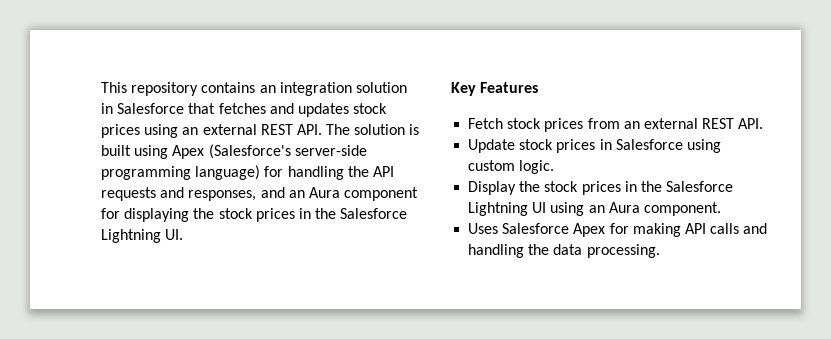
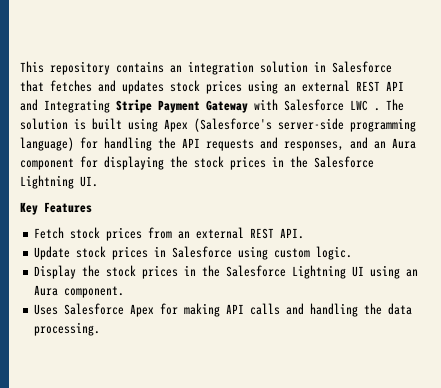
- This repository contains an integration solution in Salesforce that fetches and updates stock prices using an external REST API. The solution is built using Apex (Salesforce's server-side programming language) for handling the API requests and responses, and an Aura component for displaying the stock prices in the Salesforce Lightning UI.
+ This repository contains an integration solution in Salesforce that fetches and updates stock prices using an external REST API and Integrating Stripe Payment Gateway with Salesforce LWC . The solution is built using Apex (Salesforce's server-side programming language) for handling the API requests and responses, and an Aura component for displaying the stock prices in the Salesforce Lightning UI.

